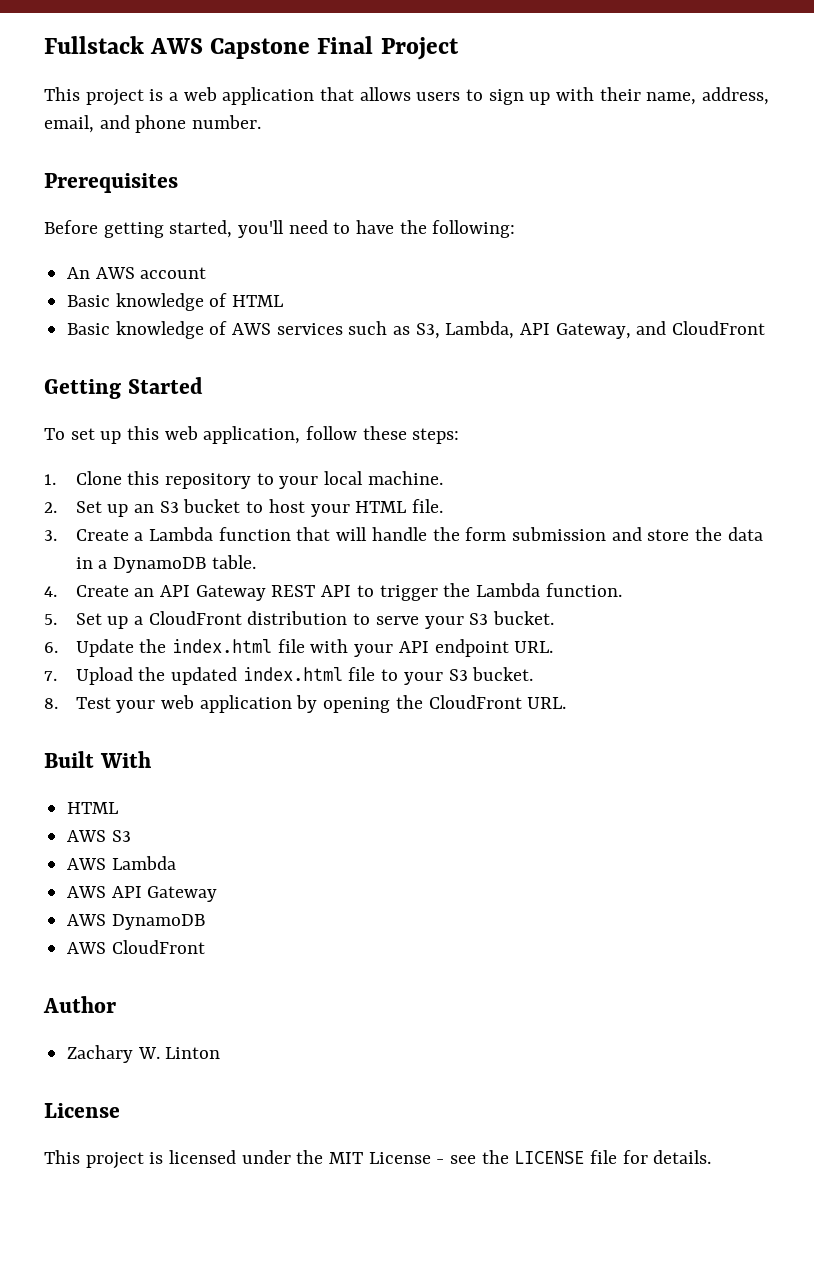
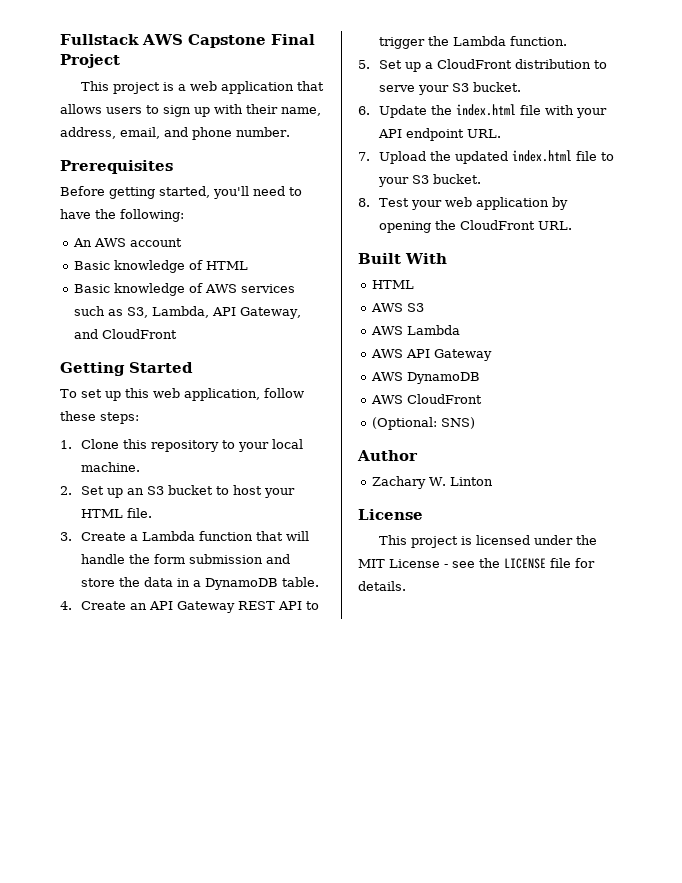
+ (Optional: SNS)

